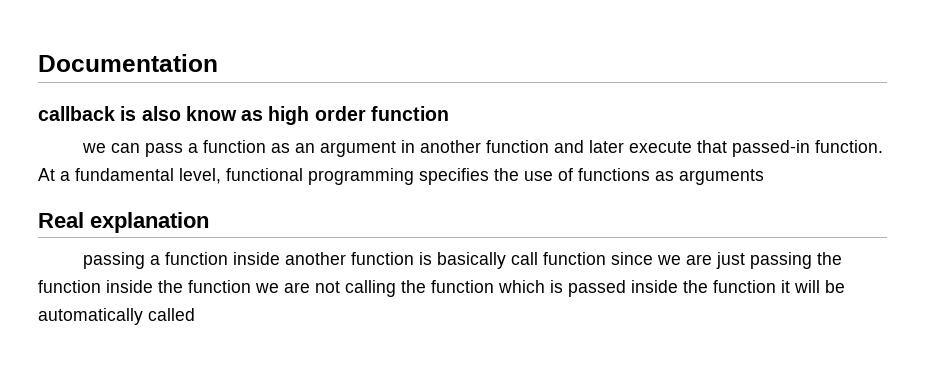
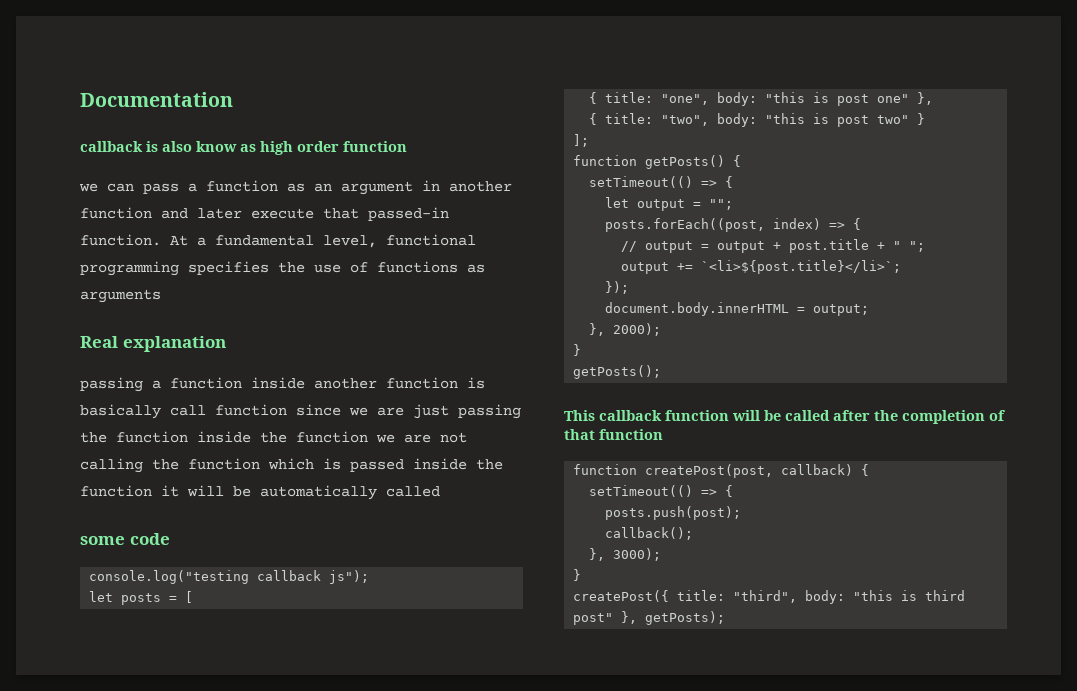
+ some code
+ console.log("testing callback js");
+ let posts = [
+ { title: "one", body: "this is post one" },
+ { title: "two", body: "this is post two" }
+ ];
+ function getPosts() {
+ setTimeout(() => {
+ let output = "";
+ posts.forEach((post, index) => {
+ // output = output + post.title + " ";
+ output += `<li>${post.title}</li>`;
+ });
+ document.body.innerHTML = output;
+ }, 2000);
+ }
+ getPosts();
+ This callback function will be called after the completion of that function
+ function createPost(post, callback) {
+ setTimeout(() => {
+ posts.push(post);
+ callback();
+ }, 3000);
+ }
+ createPost({ title: "third", body: "this is third post" }, getPosts);

